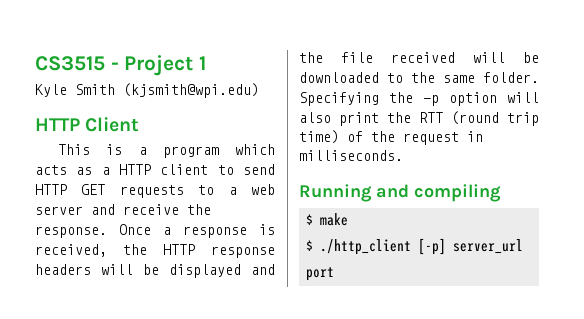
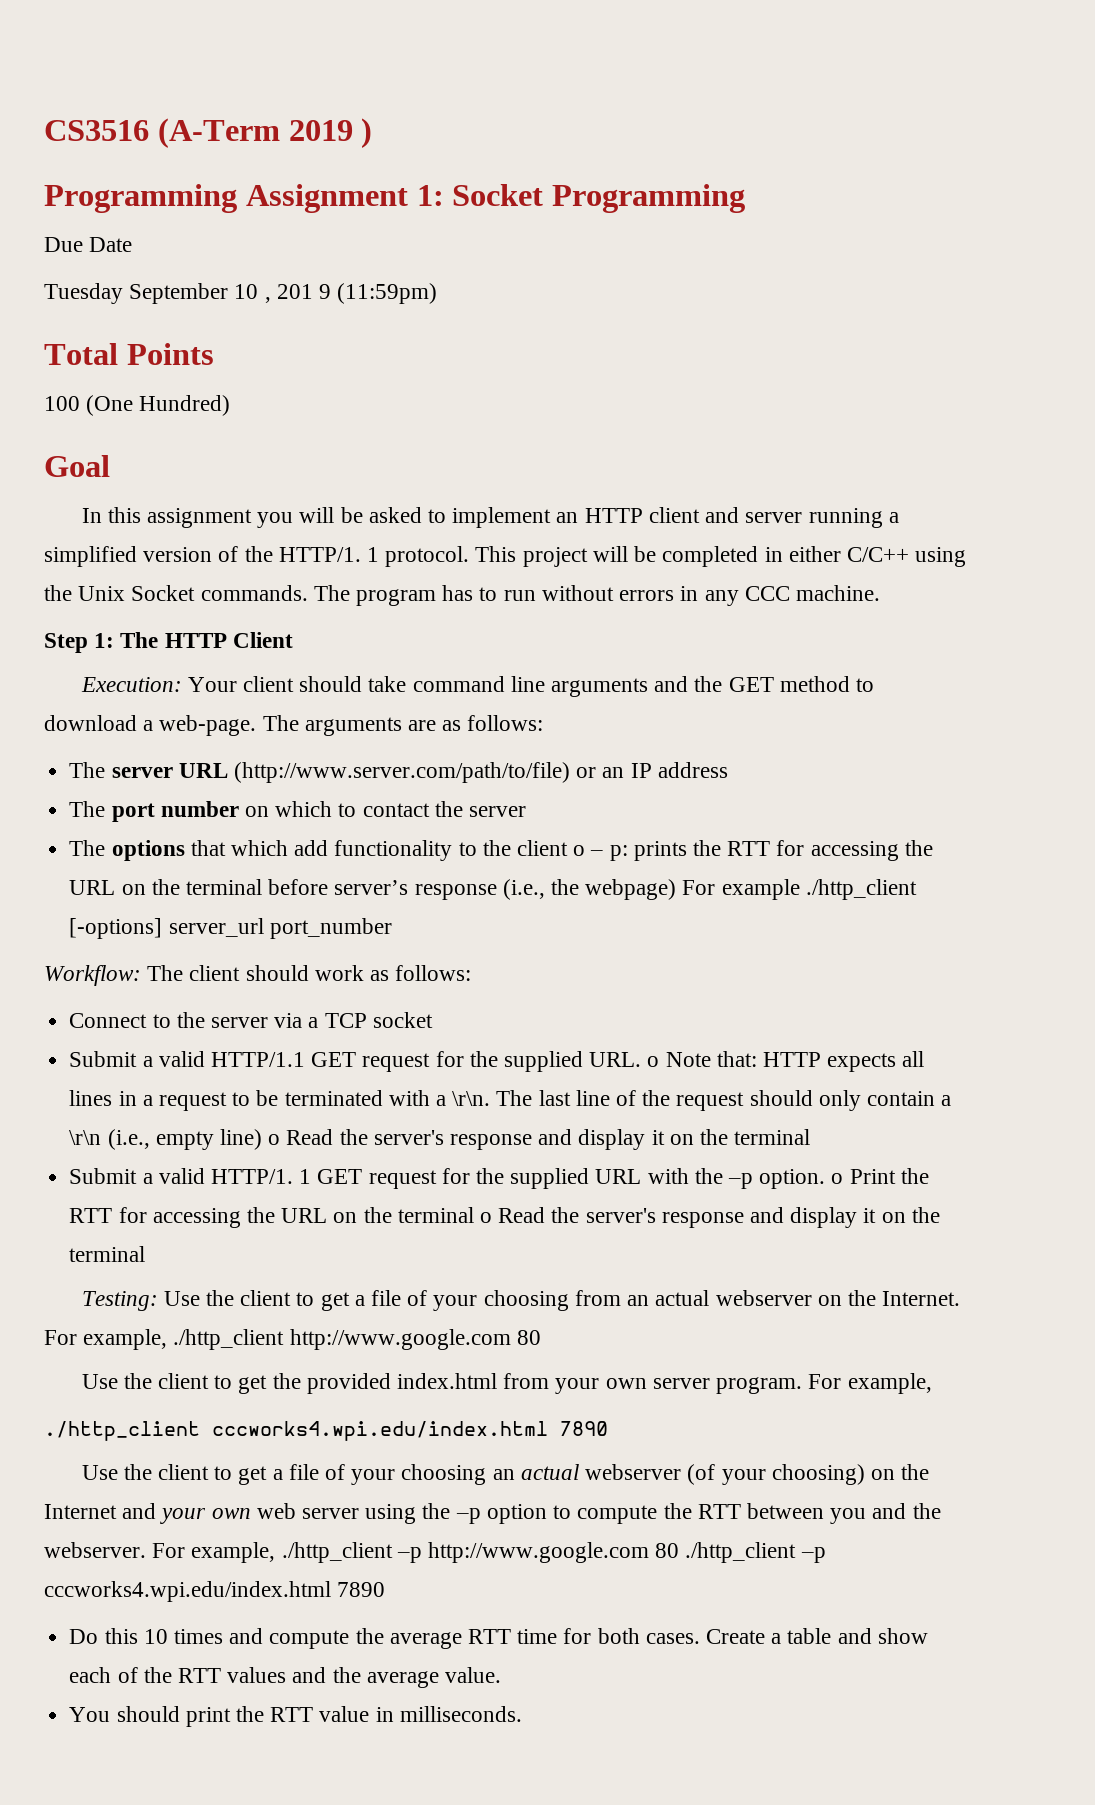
- CS3515 - Project 1
- Kyle Smith (kjsmith@wpi.edu)
- HTTP Client
- This is a program which acts as a HTTP client to send HTTP GET requests to a web server and receive the response. Once a response is received, the HTTP response headers will be displayed and the file received will be downloaded to the same folder. Specifying the -p option will also print the RTT (round trip time) of the request in milliseconds.
- Running and compiling
- $ make
- $ ./http_client [-p] server_url port
+ CS3516 (A-Term 2019 )
+ Programming Assignment 1: Socket Programming
+ Due Date
+ Tuesday September 10 , 201 9 (11:59pm)
+ Total Points
+ 100 (One Hundred)
+ Goal
+ In this assignment you will be asked to implement an HTTP client and server running a simplified version of the HTTP/1. 1 protocol. This project will be completed in either C/C++ using the Unix Socket commands. The program has to run without errors in any CCC machine.
+ Step 1: The HTTP Client
+ Execution: Your client should take command line arguments and the GET method to download a web-page. The arguments are as follows:
+ The server URL (http://www.server.com/path/to/file) or an IP address
+ The port number on which to contact the server
+ The options that which add functionality to the client o – p: prints the RTT for accessing the URL on the terminal before server’s response (i.e., the webpage) For example ./http_client [-options] server_url port_number
+ Workflow: The client should work as follows:
+ Connect to the server via a TCP socket
+ Submit a valid HTTP/1.1 GET request for the supplied URL. o Note that: HTTP expects all lines in a request to be terminated with a \r\n. The last line of the request should only contain a \r\n (i.e., empty line) o Read the server's response and display it on the terminal
+ Submit a valid HTTP/1. 1 GET request for the supplied URL with the –p option. o Print the RTT for accessing the URL on the terminal o Read the server's response and display it on the terminal
+ Testing: Use the client to get a file of your choosing from an actual webserver on the Internet. For example, ./http_client http://www.google.com 80
+ Use the client to get the provided index.html from your own server program. For example,
+ ./http_client cccworks4.wpi.edu/index.html 7890
+ Use the client to get a file of your choosing an actual webserver (of your choosing) on the Internet and your own web server using the –p option to compute the RTT between you and the webserver. For example, ./http_client –p http://www.google.com 80 ./http_client –p cccworks4.wpi.edu/index.html 7890
+ Do this 10 times and compute the average RTT time for both cases. Create a table and show each of the RTT values and the average value.
+ You should print the RTT value in milliseconds.

